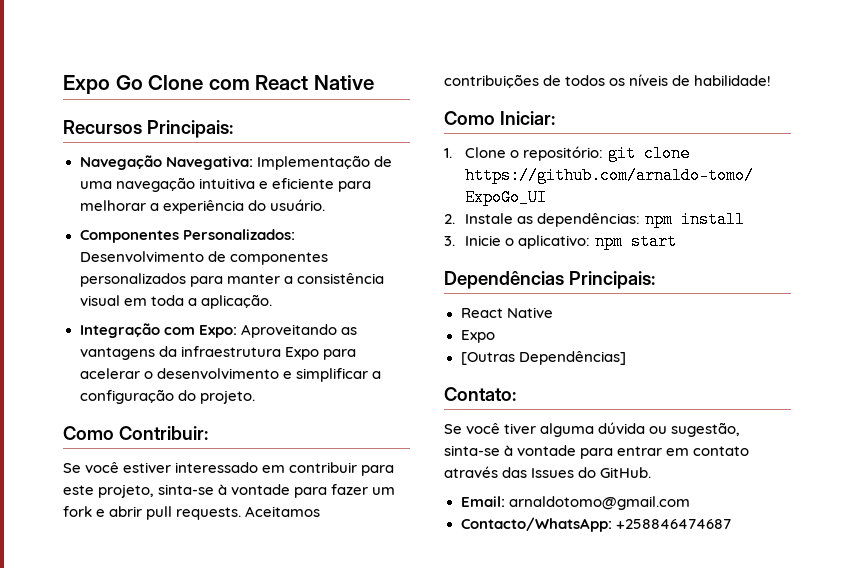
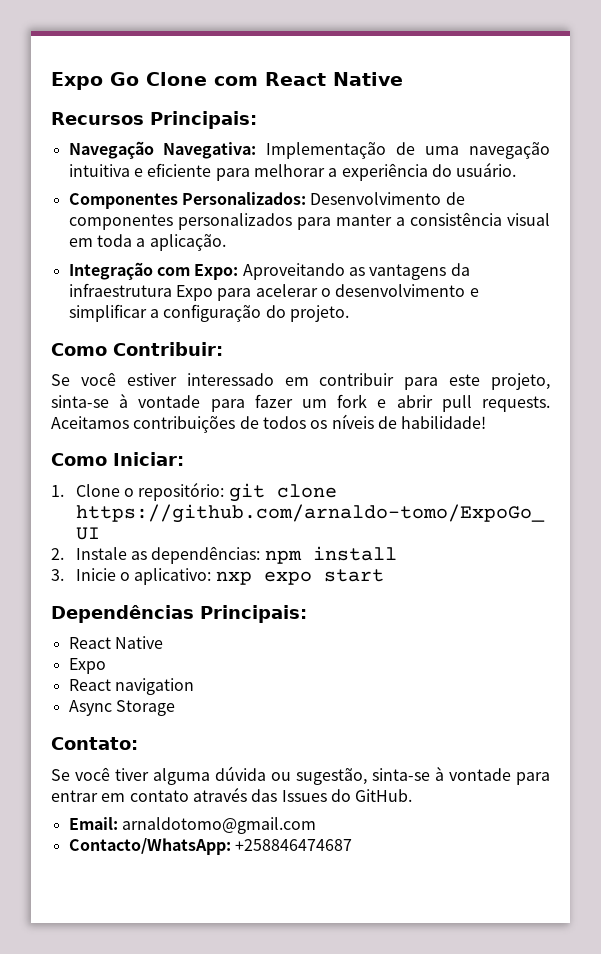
- 3. Inicie o aplicativo: npm start
+ 3. Inicie o aplicativo: nxp expo start
- [Outras Dependências]
+ React navigation
+ Async Storage

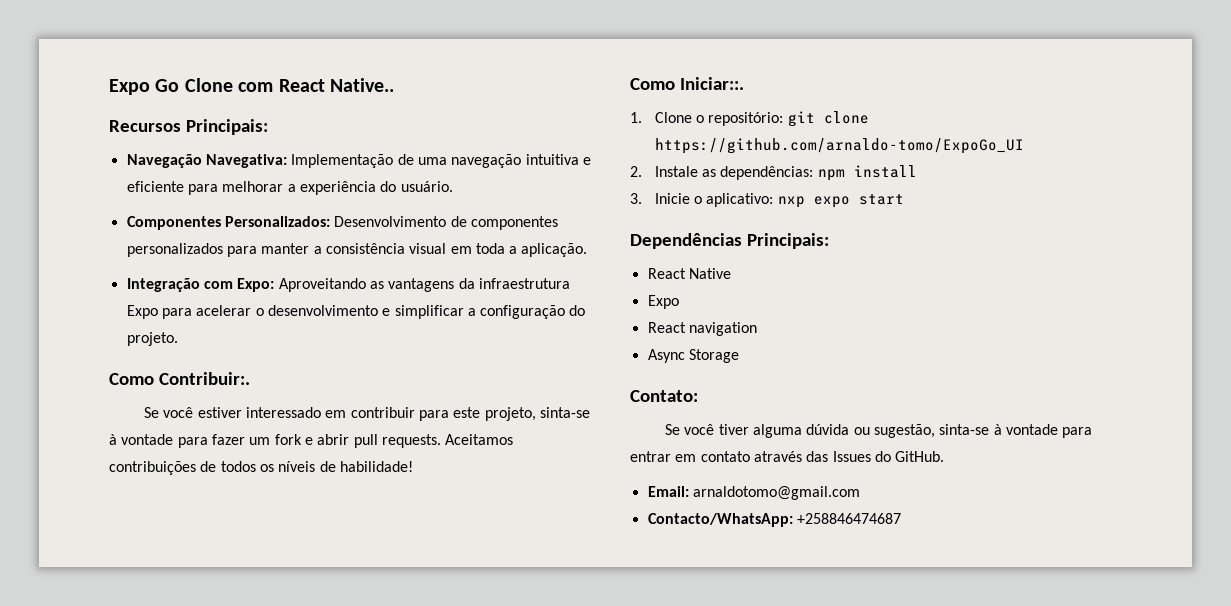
- Expo Go Clone com React Native
+ Expo Go Clone com React Native..
- Como Contribuir:
+ Como Contribuir:.
- Como Iniciar:
+ Como Iniciar::.

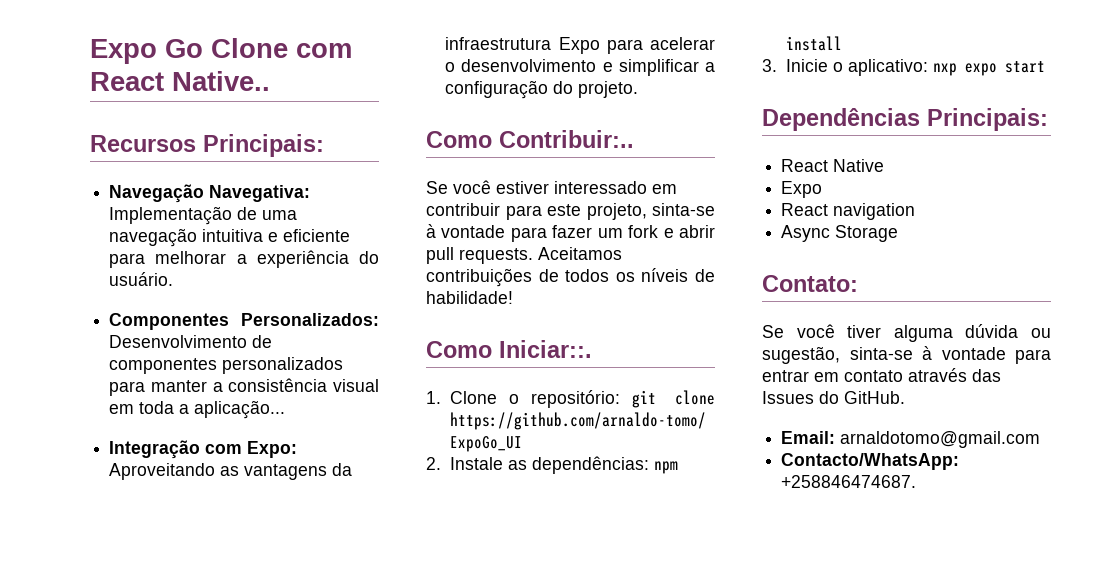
- Componentes Personalizados: Desenvolvimento de componentes personalizados para manter a consistência visual em toda a aplicação.
+ Componentes Personalizados: Desenvolvimento de componentes personalizados para manter a consistência visual em toda a aplicação...
- Como Contribuir:.
+ Como Contribuir:..
- Contacto/WhatsApp: +258846474687
+ Contacto/WhatsApp: +258846474687.

